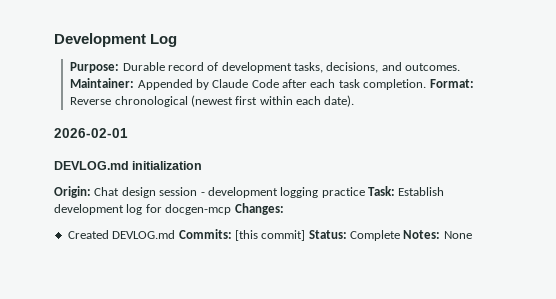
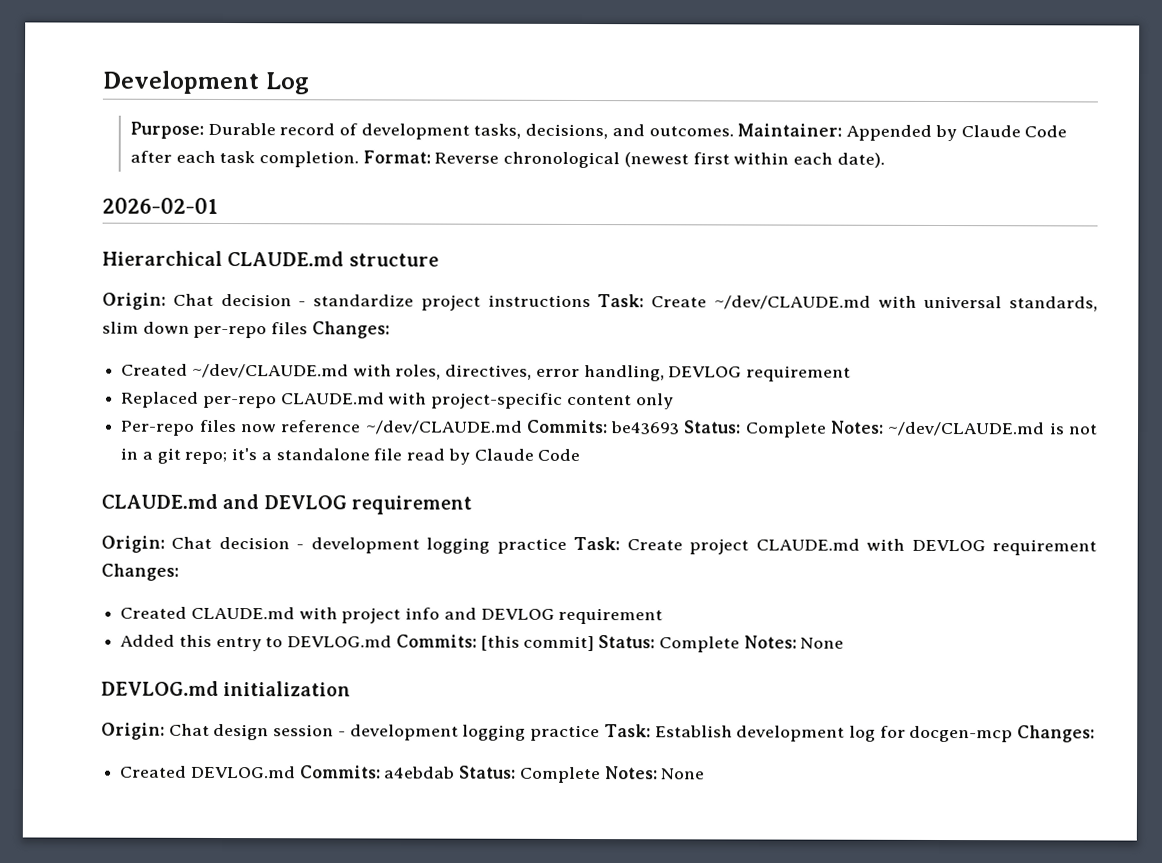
+ Hierarchical CLAUDE.md structure
+ Origin: Chat decision - standardize project instructions Task: Create ~/dev/CLAUDE.md with universal standards, slim down per-repo files Changes:
+ Created ~/dev/CLAUDE.md with roles, directives, error handling, DEVLOG requirement
+ Replaced per-repo CLAUDE.md with project-specific content only
+ Per-repo files now reference ~/dev/CLAUDE.md Commits: be43693 Status: Complete Notes: ~/dev/CLAUDE.md is not in a git repo; it's a standalone file read by Claude Code
+ CLAUDE.md and DEVLOG requirement
+ Origin: Chat decision - development logging practice Task: Create project CLAUDE.md with DEVLOG requirement Changes:
+ Created CLAUDE.md with project info and DEVLOG requirement
+ Added this entry to DEVLOG.md Commits: [this commit] Status: Complete Notes: None
- Created DEVLOG.md Commits: [this commit] Status: Complete Notes: None
+ Created DEVLOG.md Commits: a4ebdab Status: Complete Notes: None

